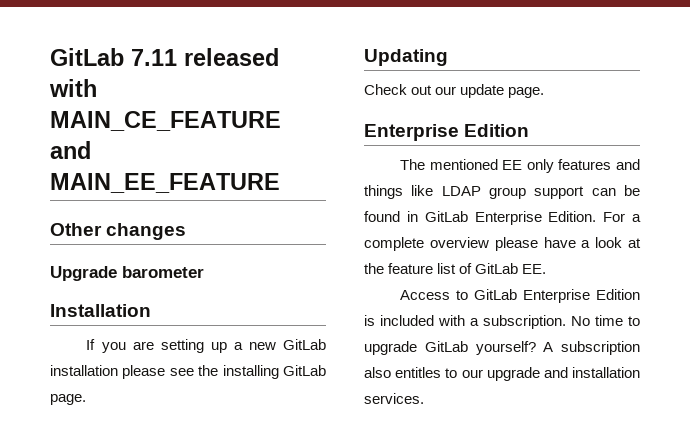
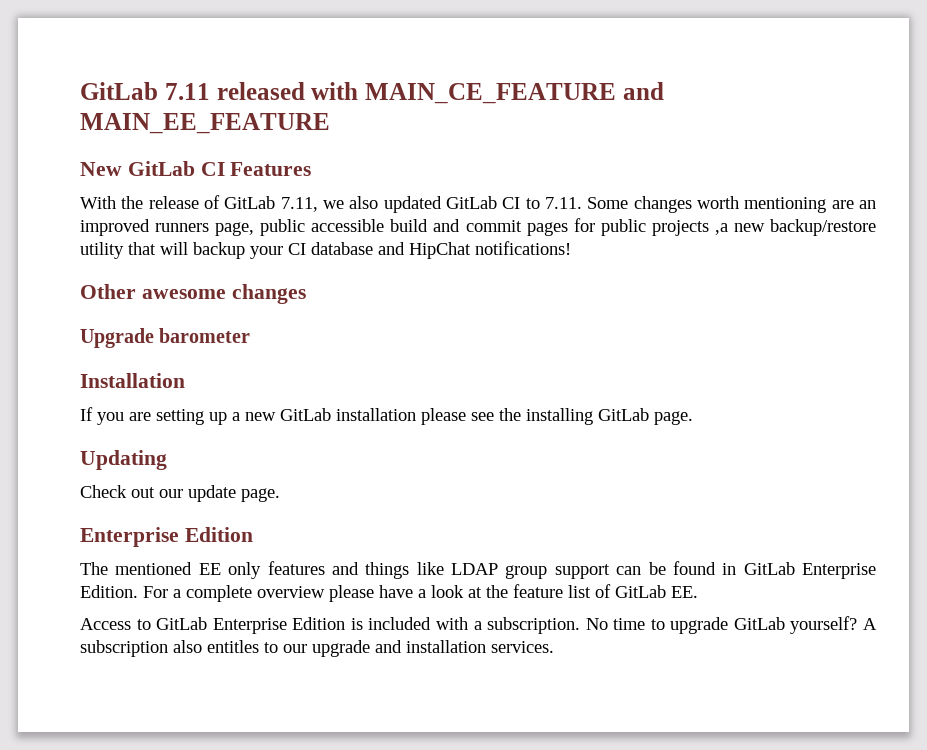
+ New GitLab CI Features
+ With the release of GitLab 7.11, we also updated GitLab CI to 7.11. Some changes worth mentioning are an improved runners page, public accessible build and commit pages for public projects ,a new backup/restore utility that will backup your CI database and HipChat notifications!
- Other changes
+ Other awesome changes

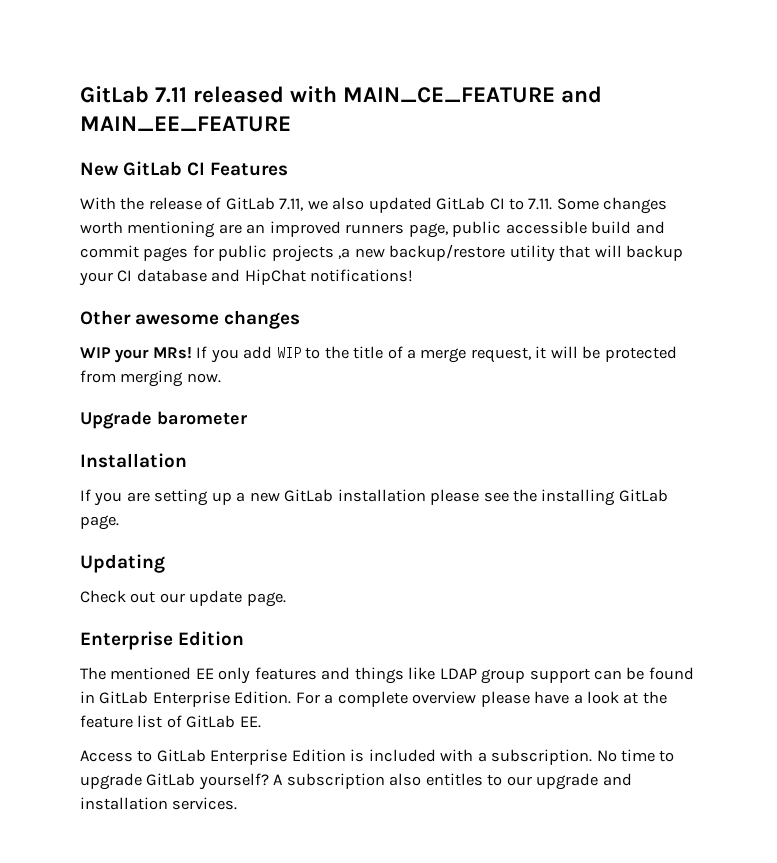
+ WIP your MRs! If you add WIP to the title of a merge request, it will be protected from merging now.

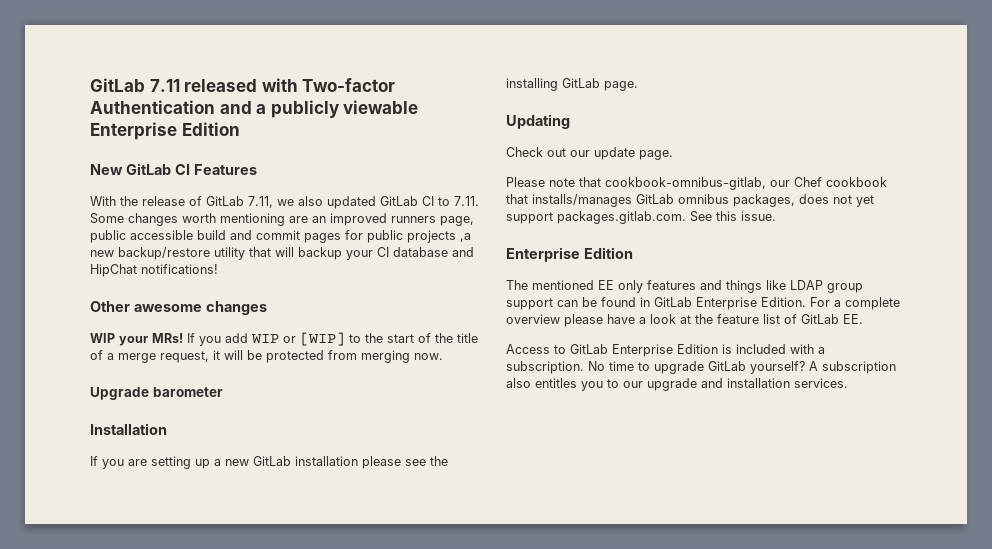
- GitLab 7.11 released with MAIN_CE_FEATURE and MAIN_EE_FEATURE
+ GitLab 7.11 released with Two-factor Authentication and a publicly viewable Enterprise Edition
- If you add WIP to the title of a merge request, it will be protected from merging now.
+ If you add WIP or [WIP] to the start of the title of a merge request, it will be protected from merging now.
+ Please note that cookbook-omnibus-gitlab, our Chef cookbook that installs/manages GitLab omnibus packages, does not yet support packages.gitlab.com. See this issue.
- A subscription also entitles to our upgrade and installation services.
+ A subscription also entitles you to our upgrade and installation services.

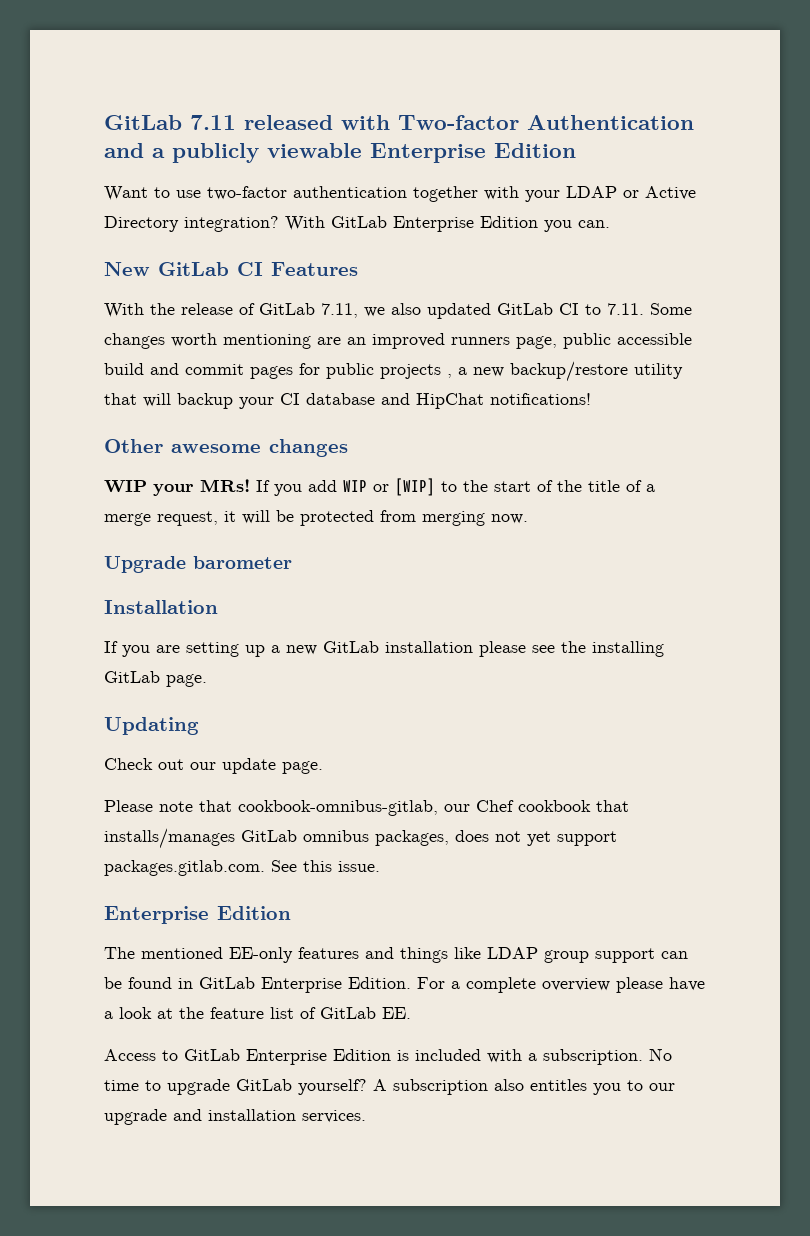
+ Want to use two-factor authentication together with your LDAP or Active Directory integration? With GitLab Enterprise Edition you can.
- With the release of GitLab 7.11, we also updated GitLab CI to 7.11. Some changes worth mentioning are an improved runners page, public accessible build and commit pages for public projects ,a new backup/restore utility that will backup your CI database and HipChat notifications!
+ With the release of GitLab 7.11, we also updated GitLab CI to 7.11. Some changes worth mentioning are an improved runners page, public accessible build and commit pages for public projects , a new backup/restore utility that will backup your CI database and HipChat notifications!
- The mentioned EE only features and things like LDAP group support can be found in GitLab Enterprise Edition.
+ The mentioned EE-only features and things like LDAP group support can be found in GitLab Enterprise Edition.

